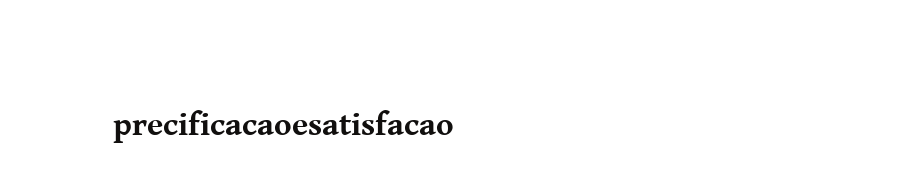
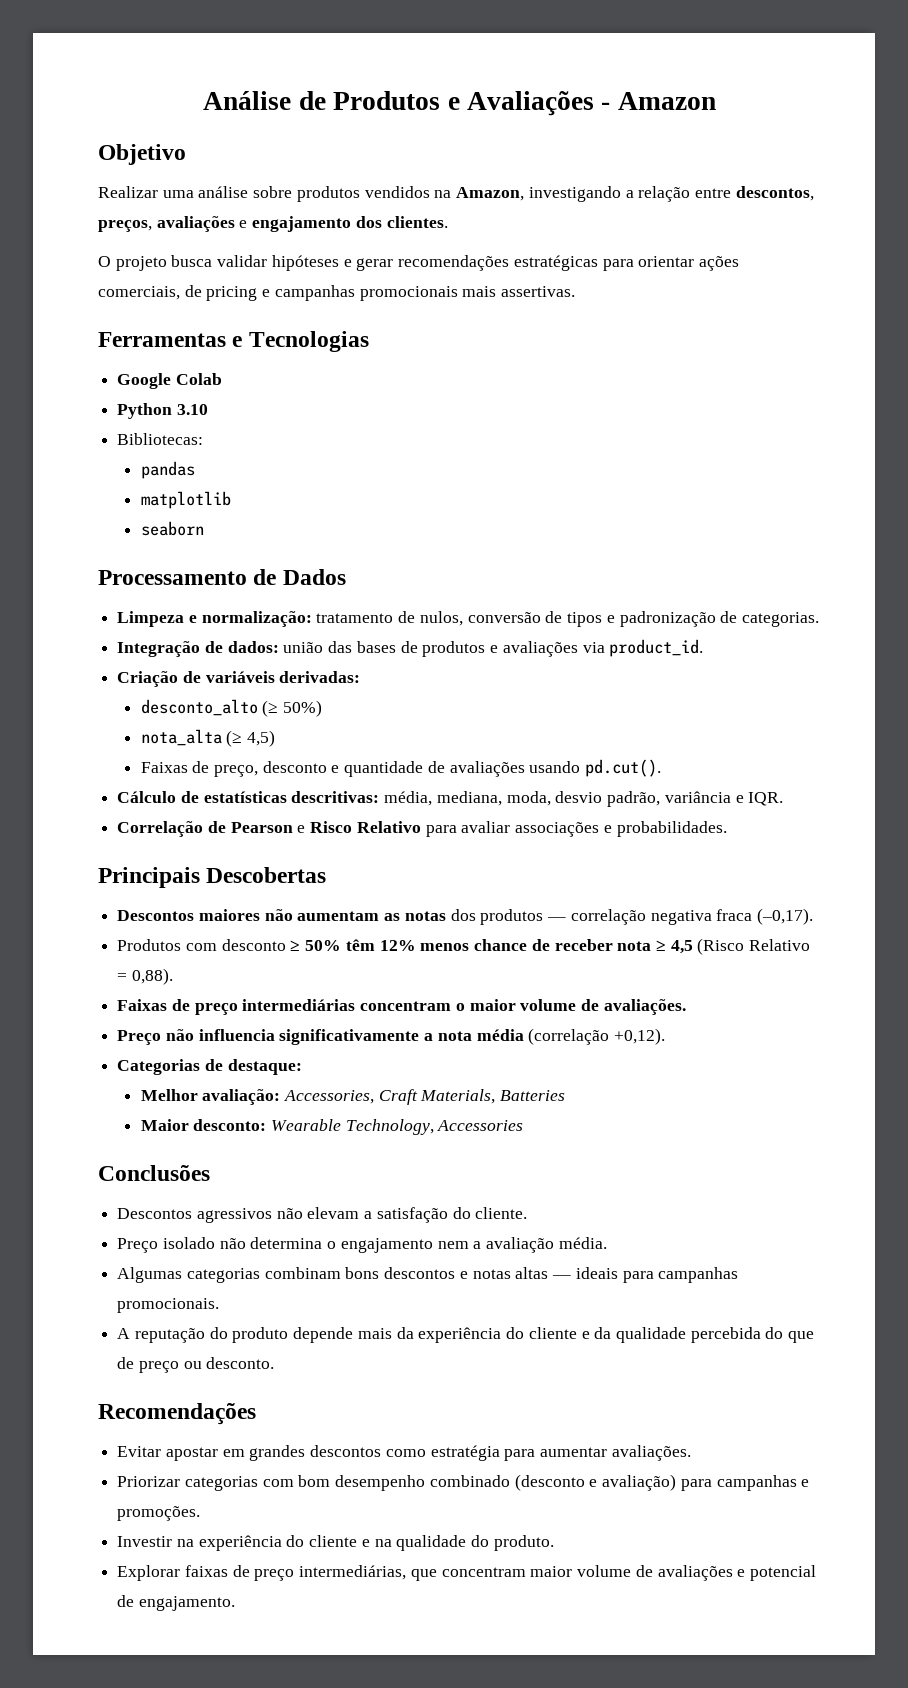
- precificacaoesatisfacao
+ Análise de Produtos e Avaliações - Amazon
+ Objetivo
+ Realizar uma análise sobre produtos vendidos na Amazon, investigando a relação entre descontos, preços, avaliações e engajamento dos clientes.
+ O projeto busca validar hipóteses e gerar recomendações estratégicas para orientar ações comerciais, de pricing e campanhas promocionais mais assertivas.
+ Ferramentas e Tecnologias
+ Google Colab
+ Python 3.10
+ Bibliotecas:
+ pandas
+ matplotlib
+ seaborn
+ Processamento de Dados
+ Limpeza e normalização: tratamento de nulos, conversão de tipos e padronização de categorias.
+ Integração de dados: união das bases de produtos e avaliações via product_id.
+ Criação de variáveis derivadas:
+ desconto_alto (≥ 50%)
+ nota_alta (≥ 4,5)
+ Faixas de preço, desconto e quantidade de avaliações usando pd.cut().
+ Cálculo de estatísticas descritivas: média, mediana, moda, desvio padrão, variância e IQR.
+ Correlação de Pearson e Risco Relativo para avaliar associações e probabilidades.
+ Principais Descobertas
+ Descontos maiores não aumentam as notas dos produtos — correlação negativa fraca (–0,17).
+ Produtos com desconto ≥ 50% têm 12% menos chance de receber nota ≥ 4,5 (Risco Relativo = 0,88).
+ Faixas de preço intermediárias concentram o maior volume de avaliações.
+ Preço não influencia significativamente a nota média (correlação +0,12).
+ Categorias de destaque:
+ Melhor avaliação: Accessories, Craft Materials, Batteries
+ Maior desconto: Wearable Technology, Accessories
+ Conclusões
+ Descontos agressivos não elevam a satisfação do cliente.
+ Preço isolado não determina o engajamento nem a avaliação média.
+ Algumas categorias combinam bons descontos e notas altas — ideais para campanhas promocionais.
+ A reputação do produto depende mais da experiência do cliente e da qualidade percebida do que de preço ou desconto.
+ Recomendações
+ Evitar apostar em grandes descontos como estratégia para aumentar avaliações.
+ Priorizar categorias com bom desempenho combinado (desconto e avaliação) para campanhas e promoções.
+ Investir na experiência do cliente e na qualidade do produto.
+ Explorar faixas de preço intermediárias, que concentram maior volume de avaliações e potencial de engajamento.

